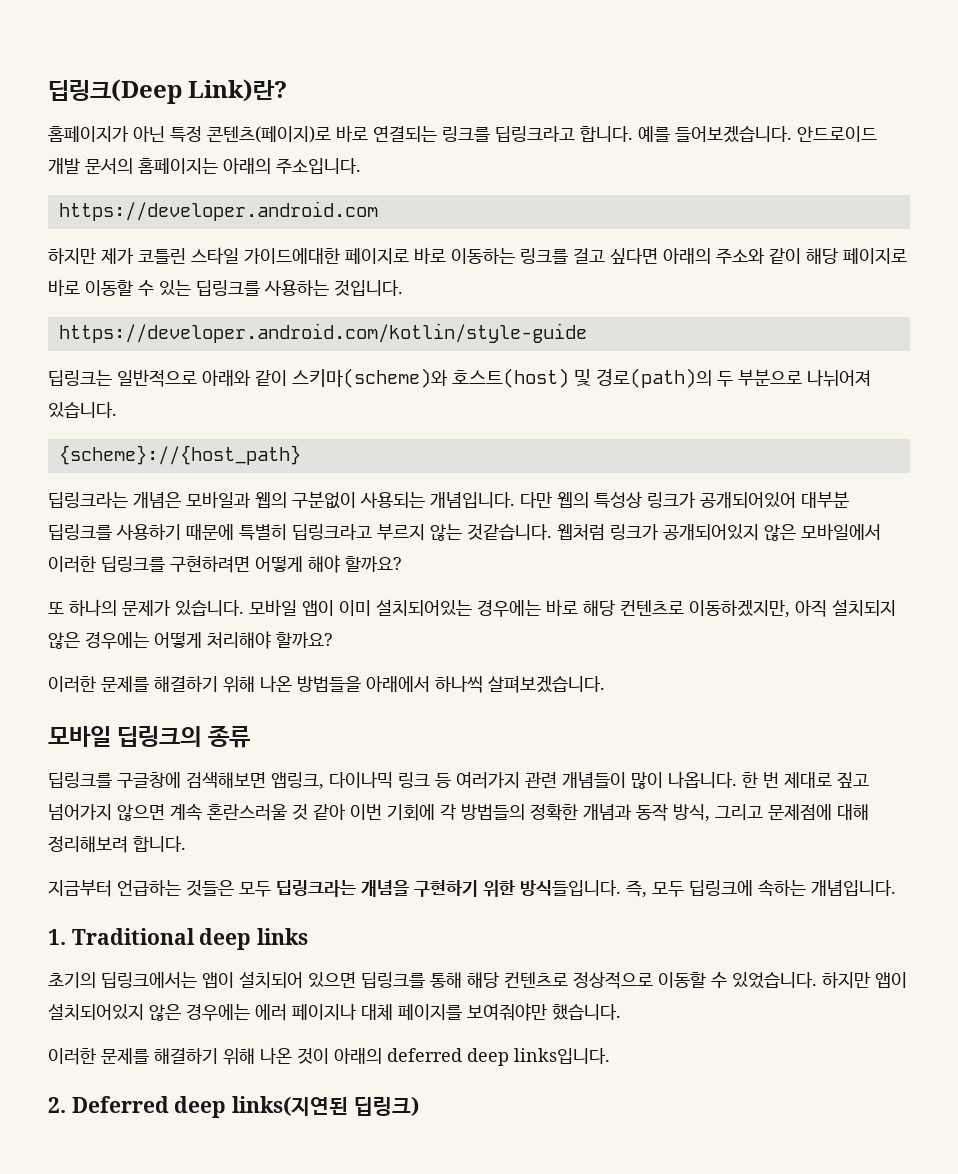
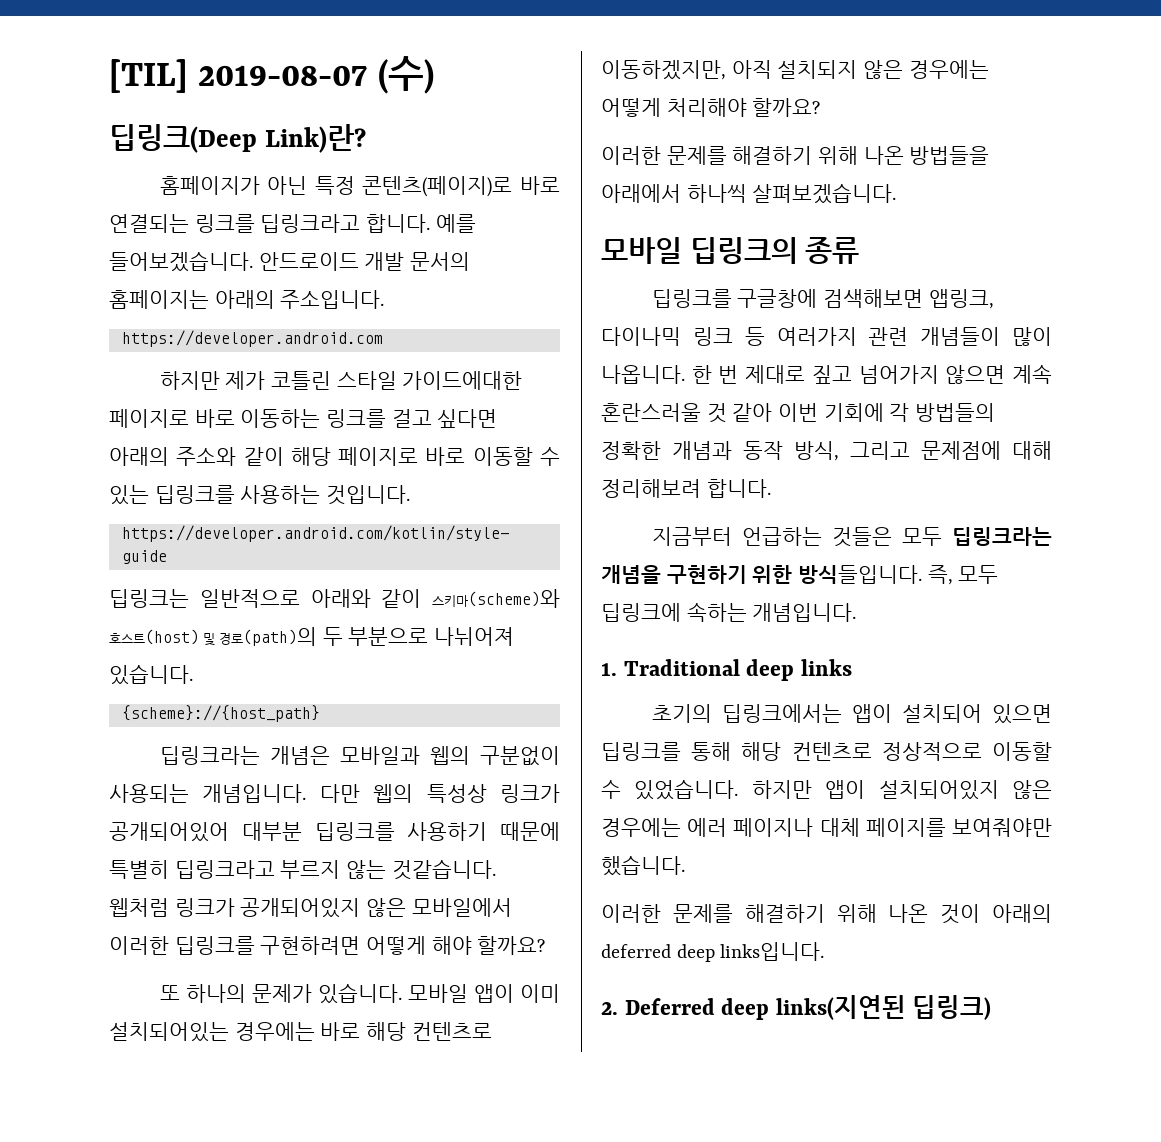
+ [TIL] 2019-08-07 (수)

